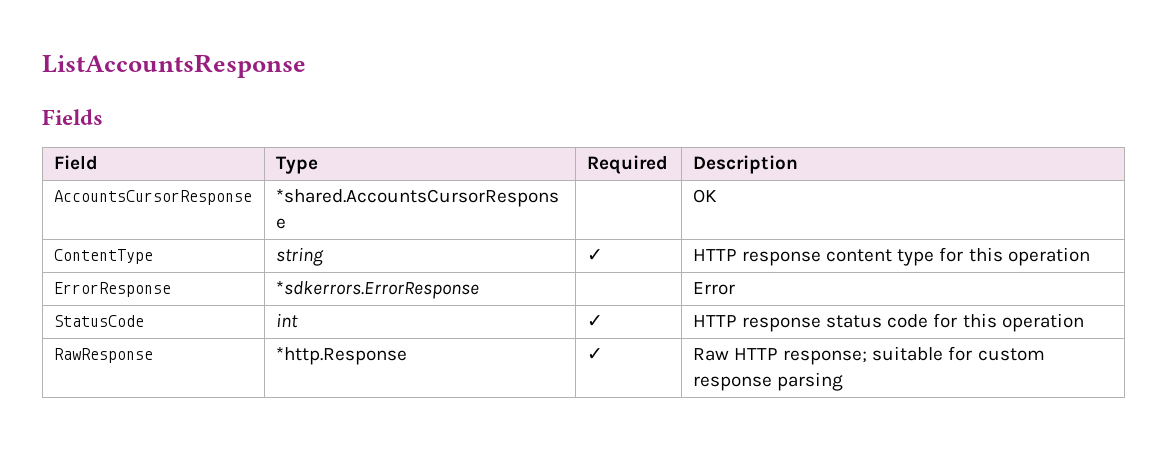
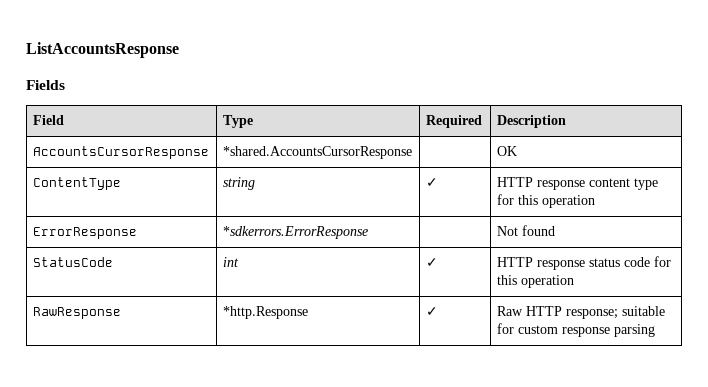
- ErrorResponse | *sdkerrors.ErrorResponse | | Error
+ ErrorResponse | *sdkerrors.ErrorResponse | | Not found

